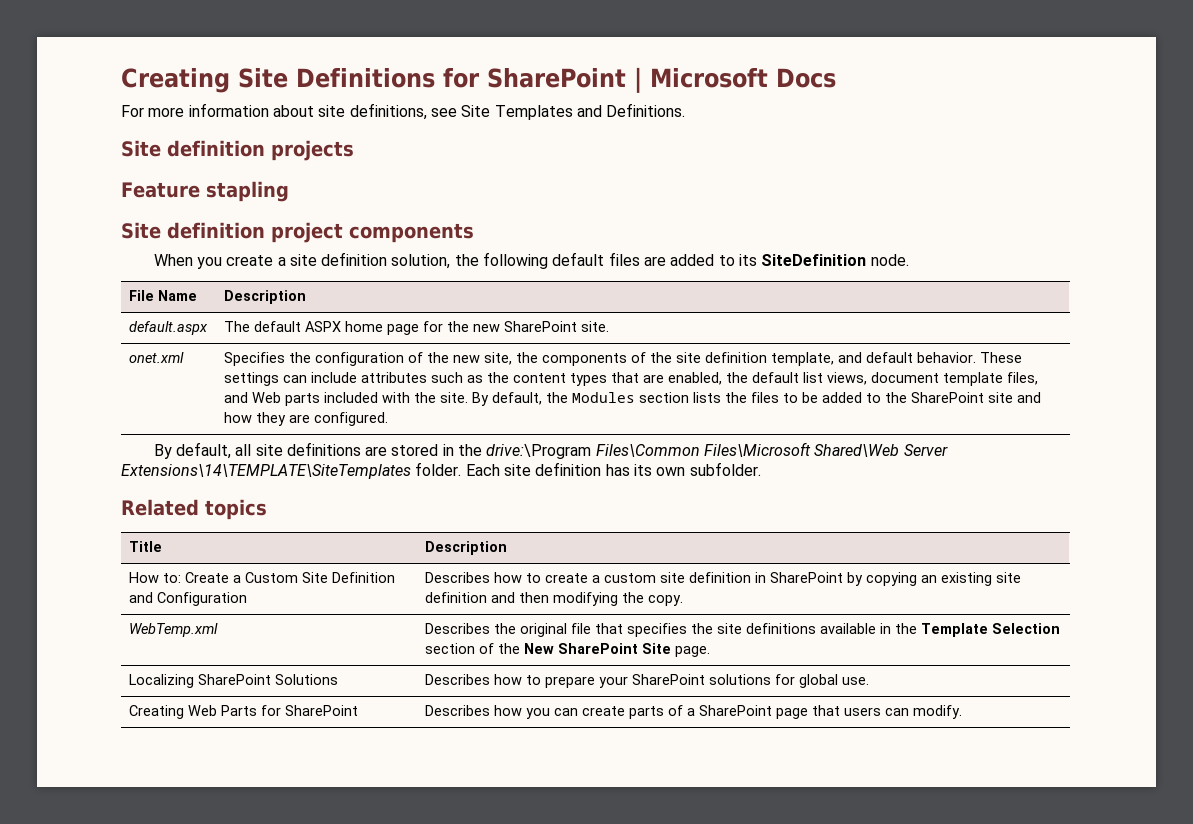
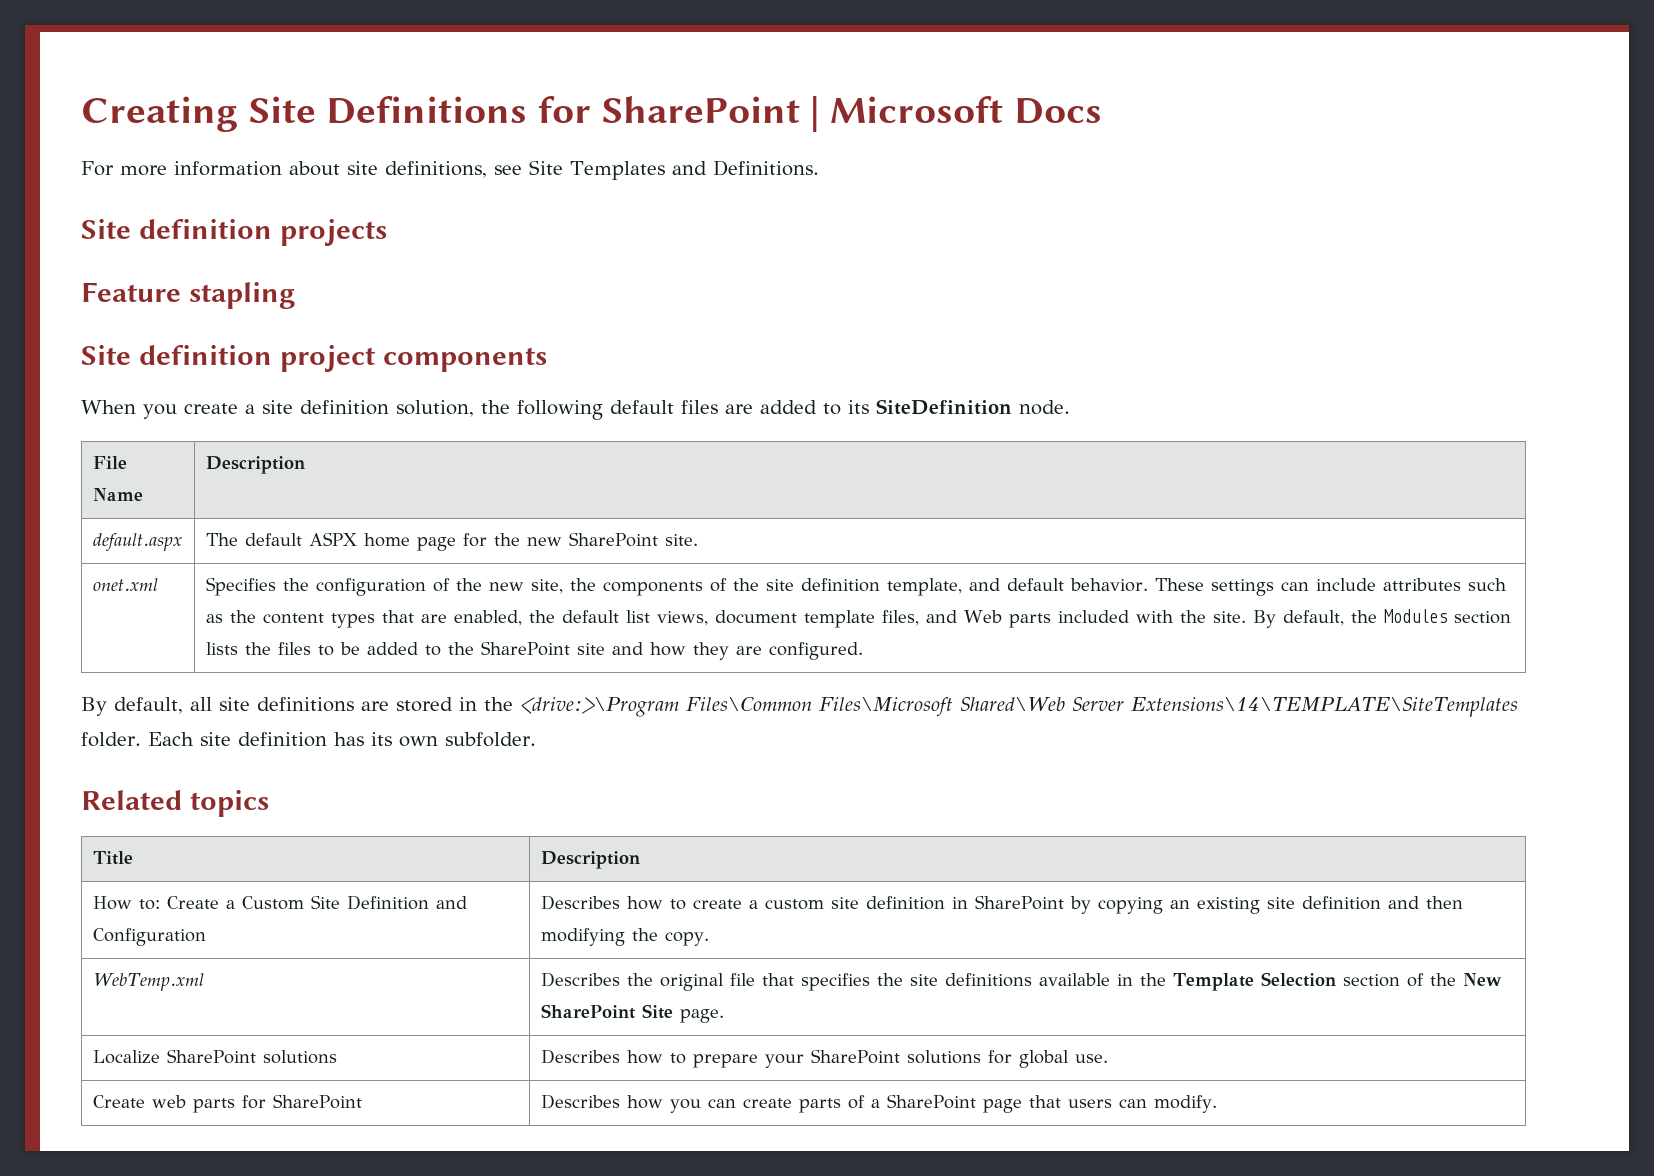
- By default, all site definitions are stored in the drive:\Program Files\Common Files\Microsoft Shared\Web Server Extensions\14\TEMPLATE\SiteTemplates folder.
+ By default, all site definitions are stored in the <drive:>\Program Files\Common Files\Microsoft Shared\Web Server Extensions\14\TEMPLATE\SiteTemplates folder.
- Localizing SharePoint Solutions | Describes how to prepare your SharePoint solutions for global use.
+ Localize SharePoint solutions | Describes how to prepare your SharePoint solutions for global use.
- Creating Web Parts for SharePoint | Describes how you can create parts of a SharePoint page that users can modify.
+ Create web parts for SharePoint | Describes how you can create parts of a SharePoint page that users can modify.

